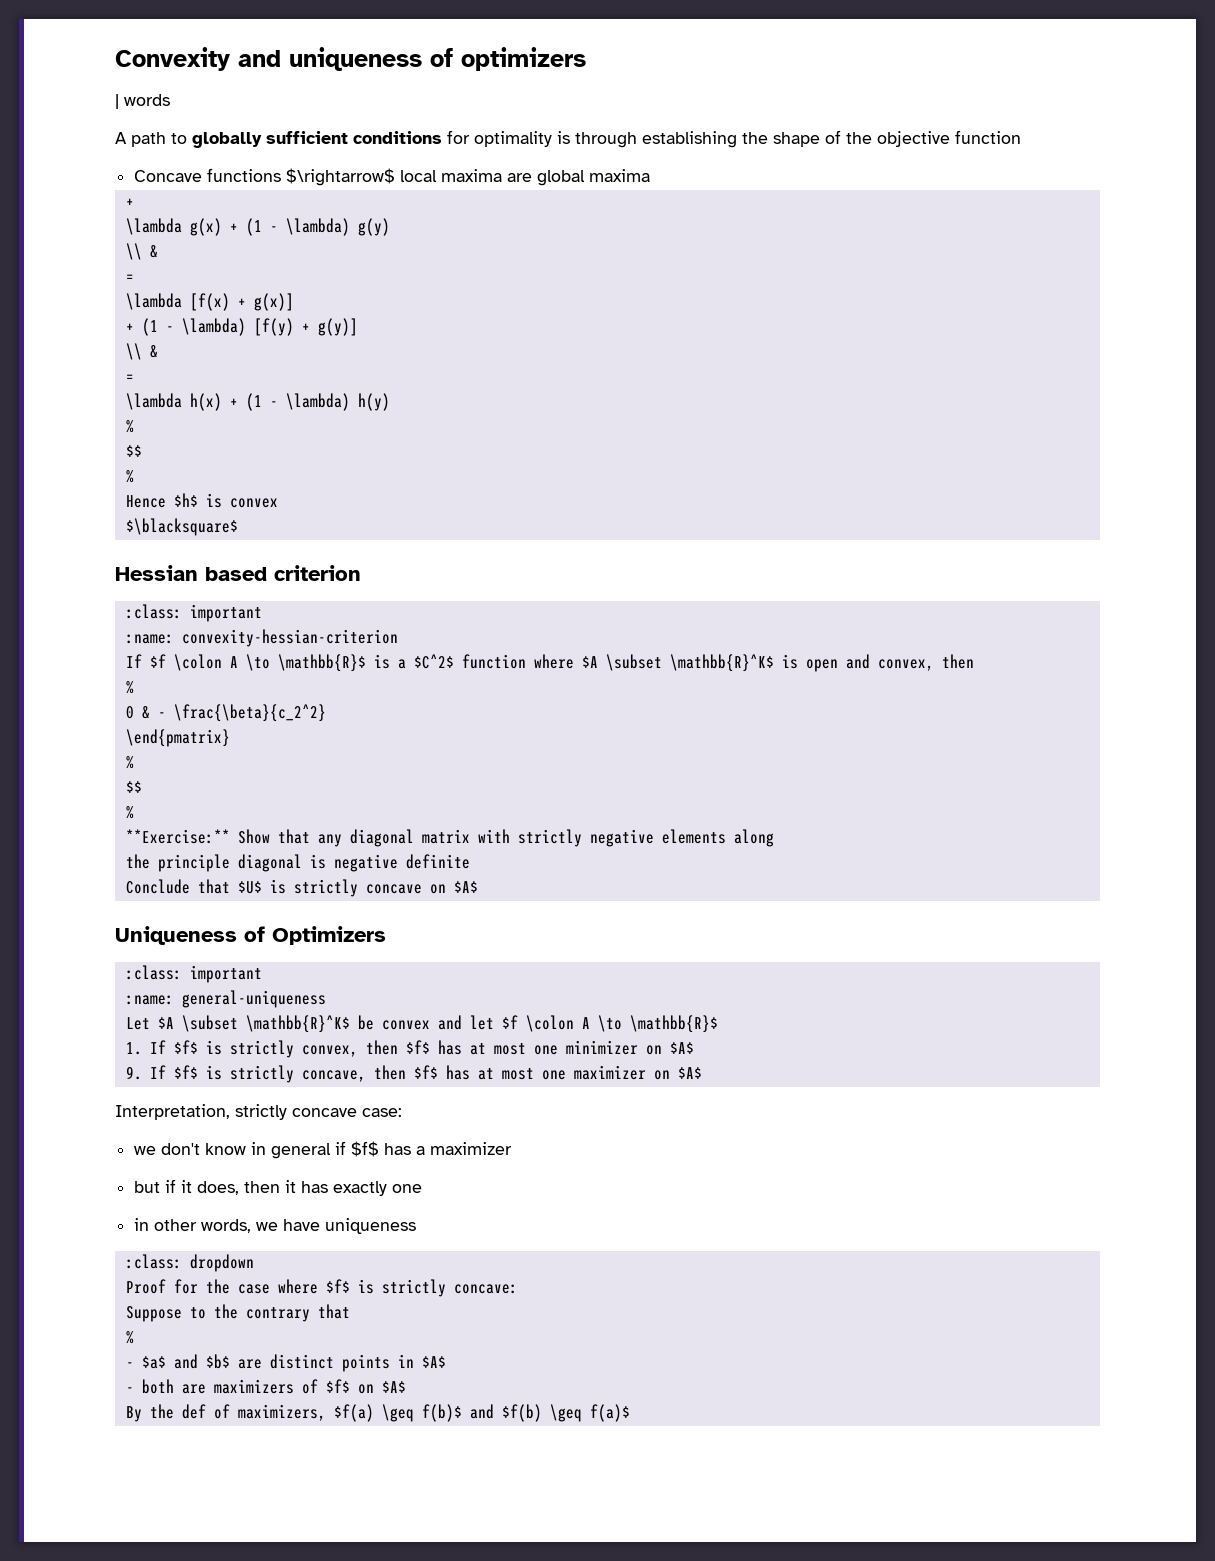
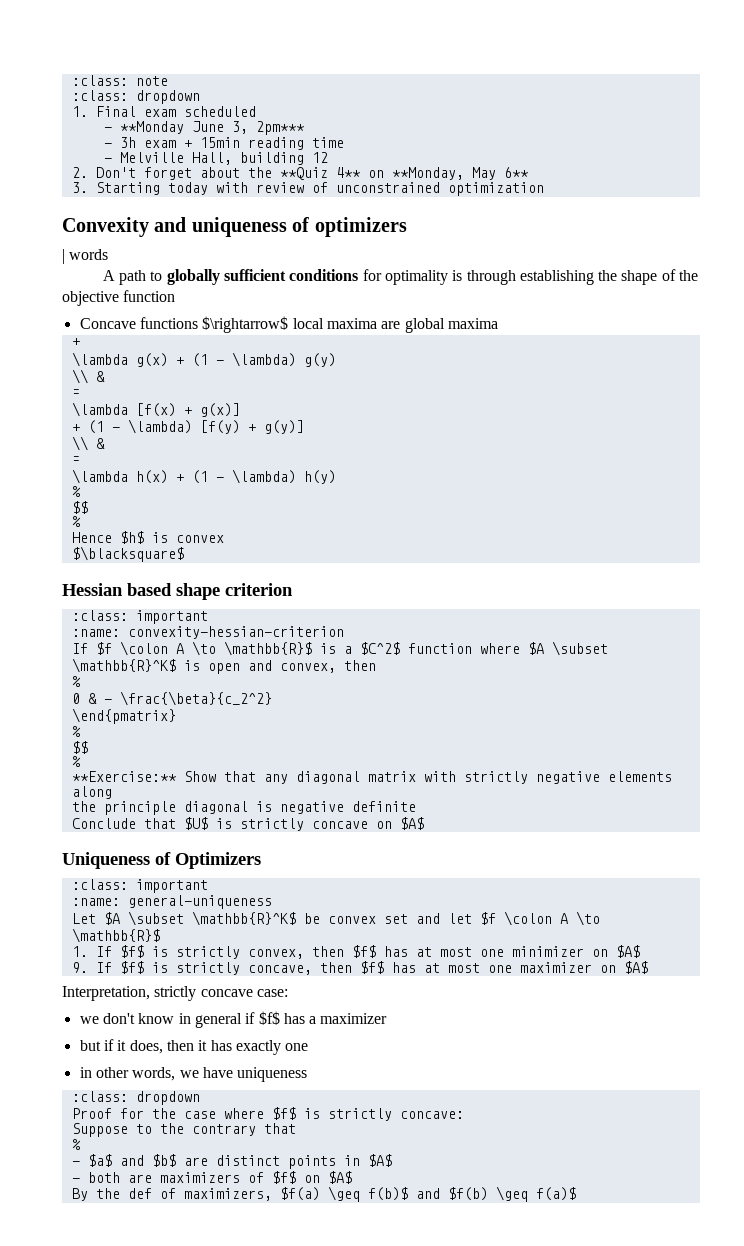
+ :class: note
+ :class: dropdown
+ 1. Final exam scheduled
+ - **Monday June 3, 2pm***
+ - 3h exam + 15min reading time
+ - Melville Hall, building 12
+ 2. Don't forget about the **Quiz 4** on **Monday, May 6**
+ 3. Starting today with review of unconstrained optimization
- Hessian based criterion
+ Hessian based shape criterion
- Let $A \subset \mathbb{R}^K$ be convex and let $f \colon A \to \mathbb{R}$
+ Let $A \subset \mathbb{R}^K$ be convex set and let $f \colon A \to \mathbb{R}$

